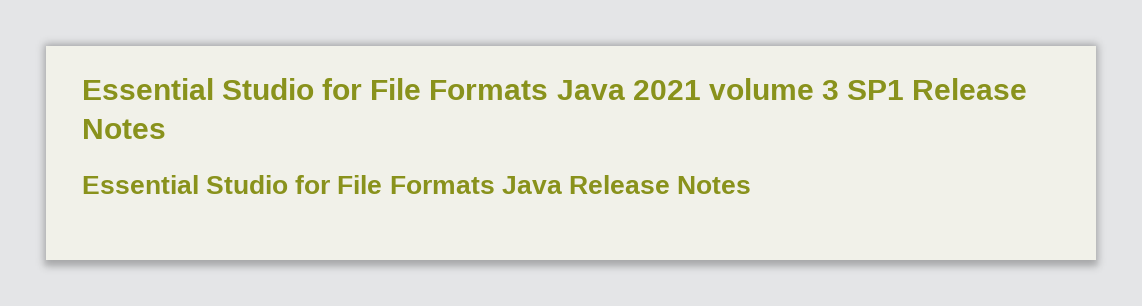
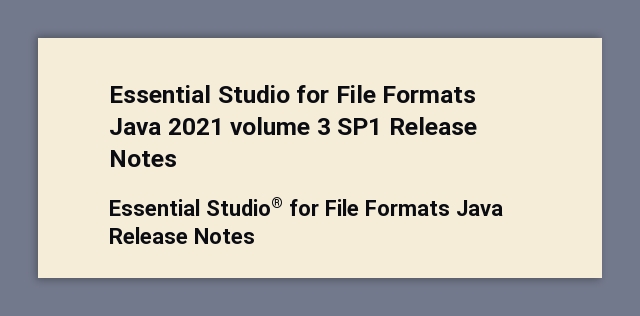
- Essential Studio for File Formats Java Release Notes
+ Essential Studio® for File Formats Java Release Notes

